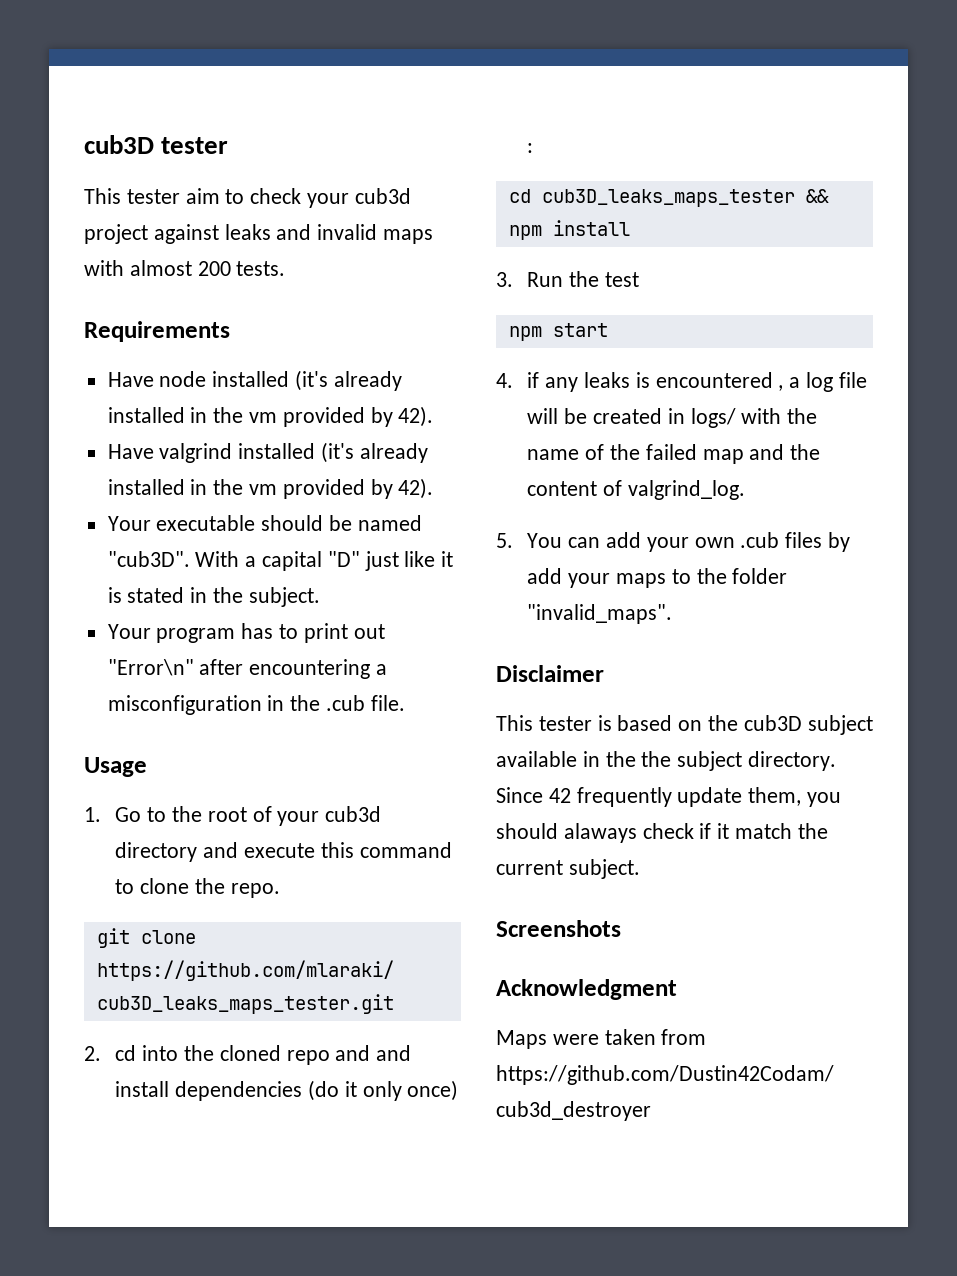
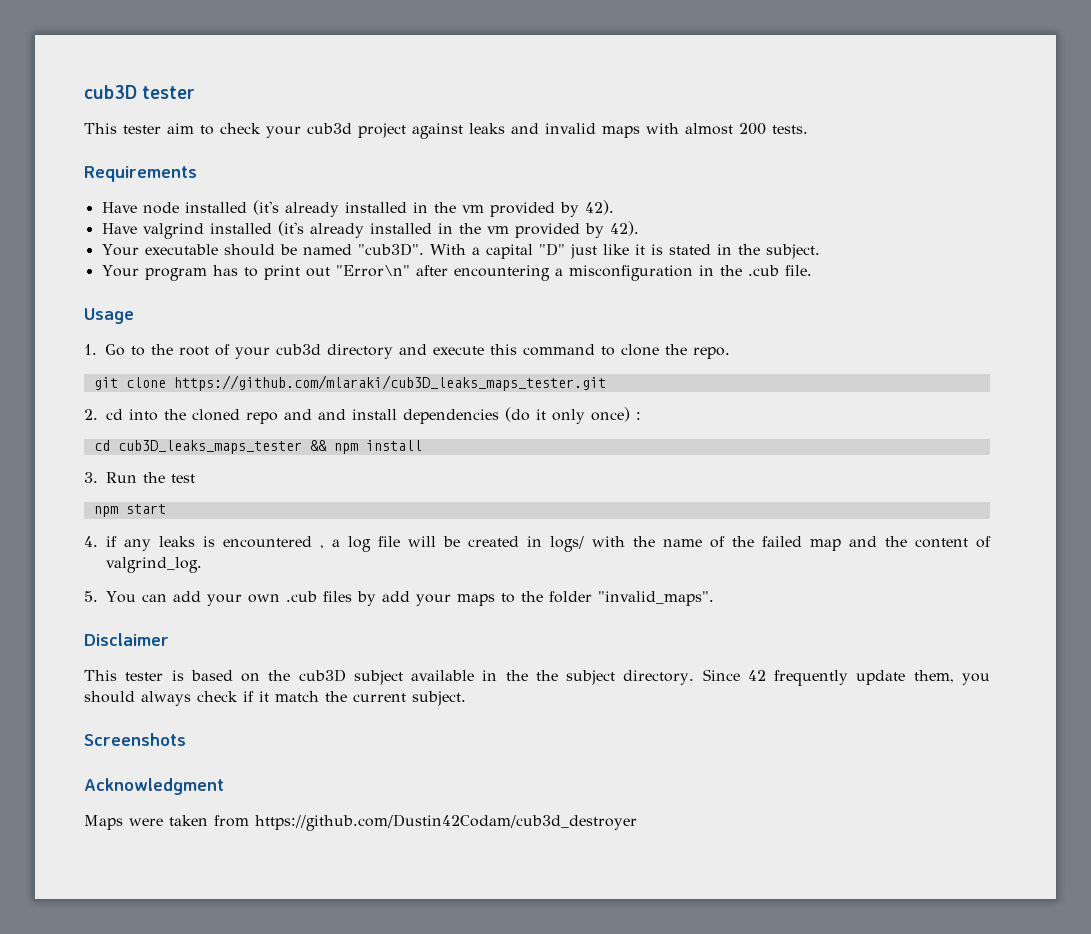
- Since 42 frequently update them, you should alaways check if it match the current subject.
+ Since 42 frequently update them, you should always check if it match the current subject.

